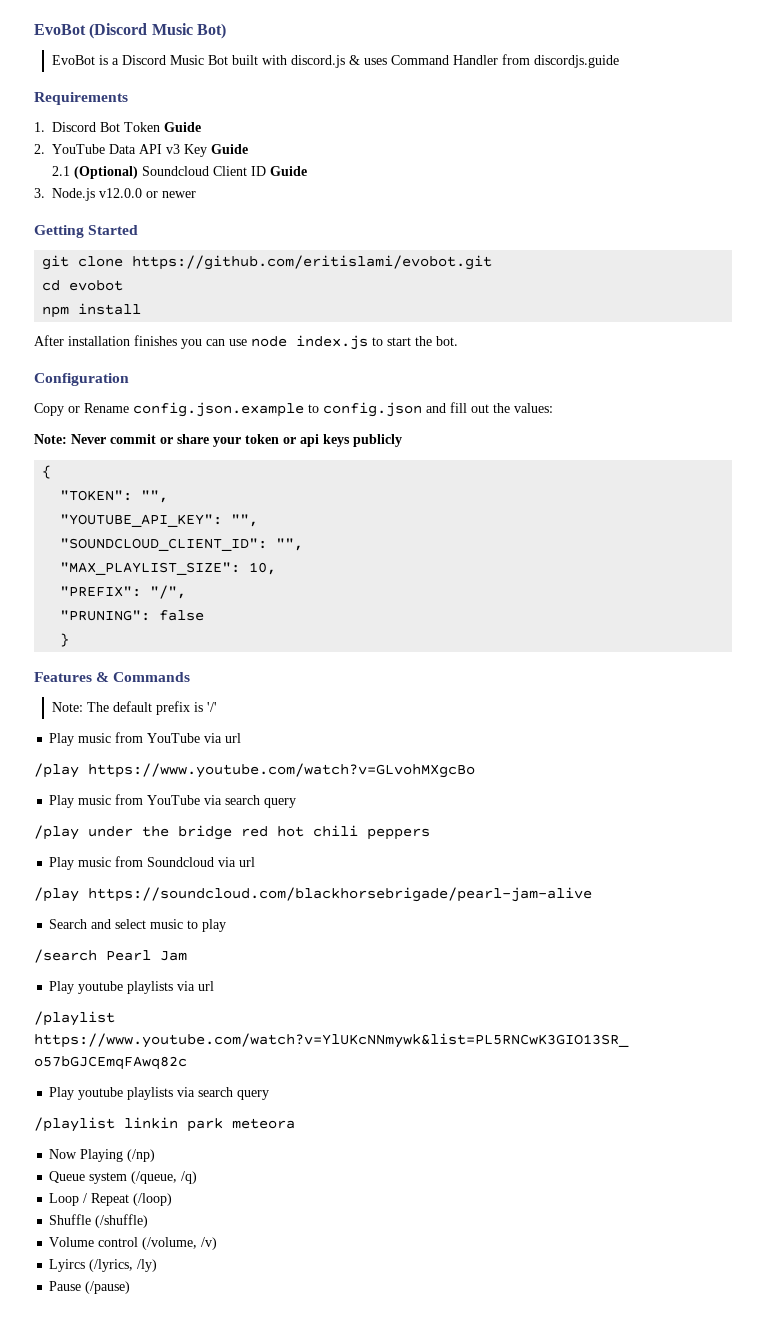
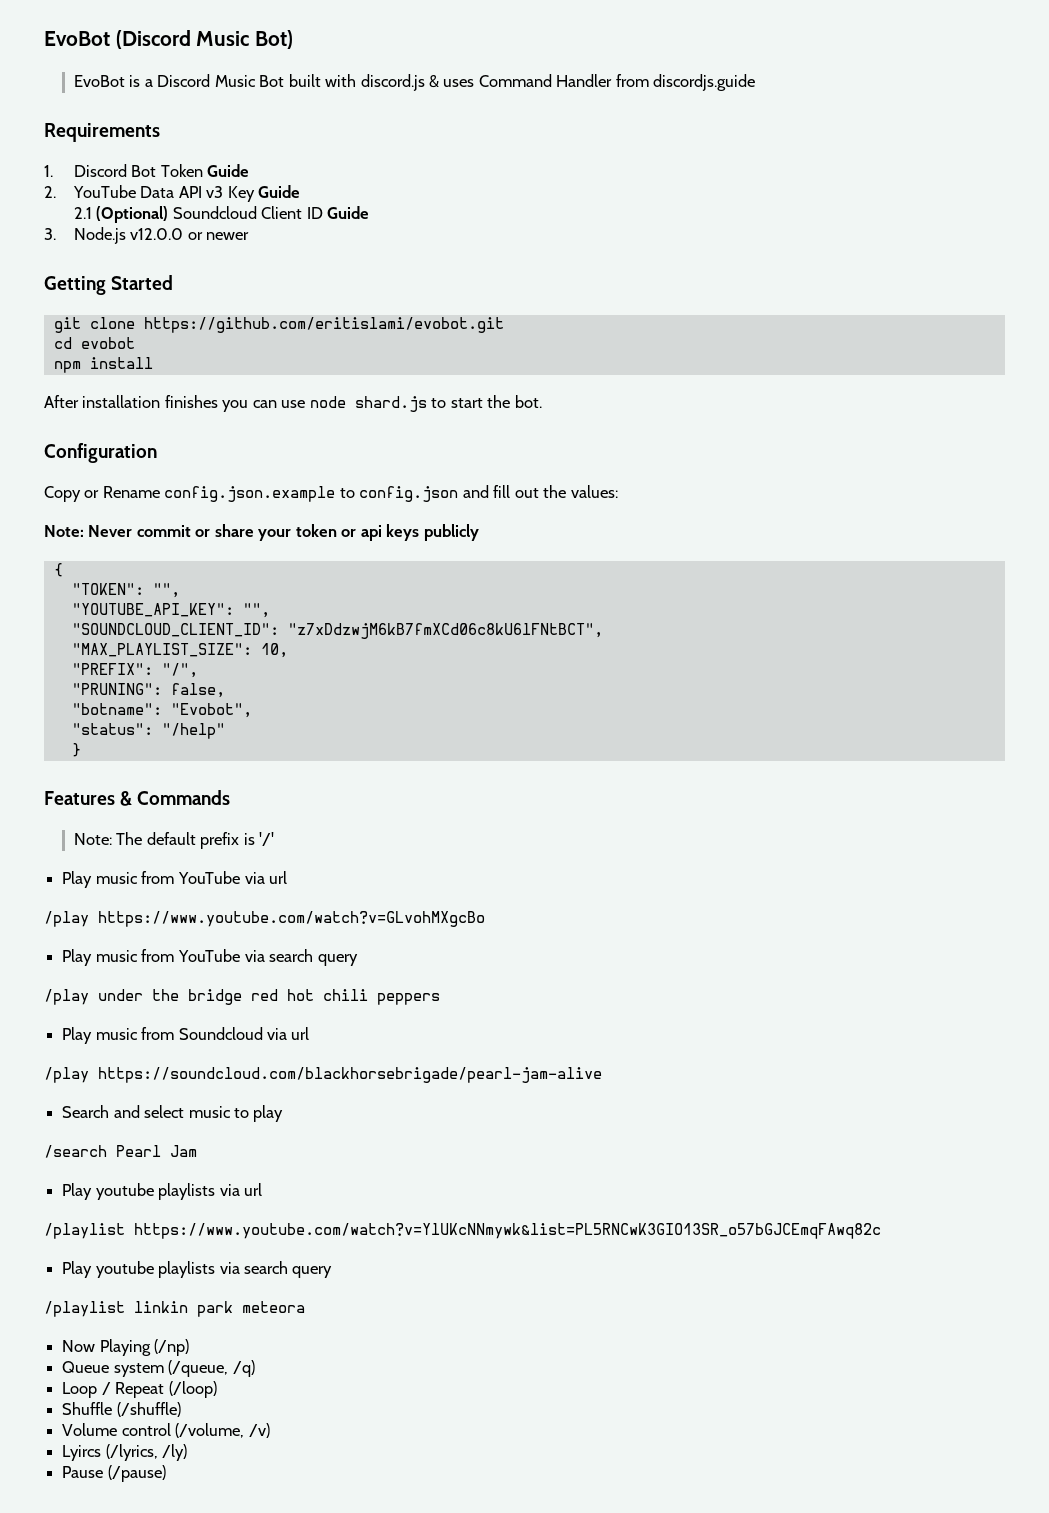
- After installation finishes you can use node index.js to start the bot.
+ After installation finishes you can use node shard.js to start the bot.
- "SOUNDCLOUD_CLIENT_ID": "",
+ "SOUNDCLOUD_CLIENT_ID": "z7xDdzwjM6kB7fmXCd06c8kU6lFNtBCT",
- "PRUNING": false
+ "PRUNING": false,
+ "botname": "Evobot",
+ "status": "/help"

